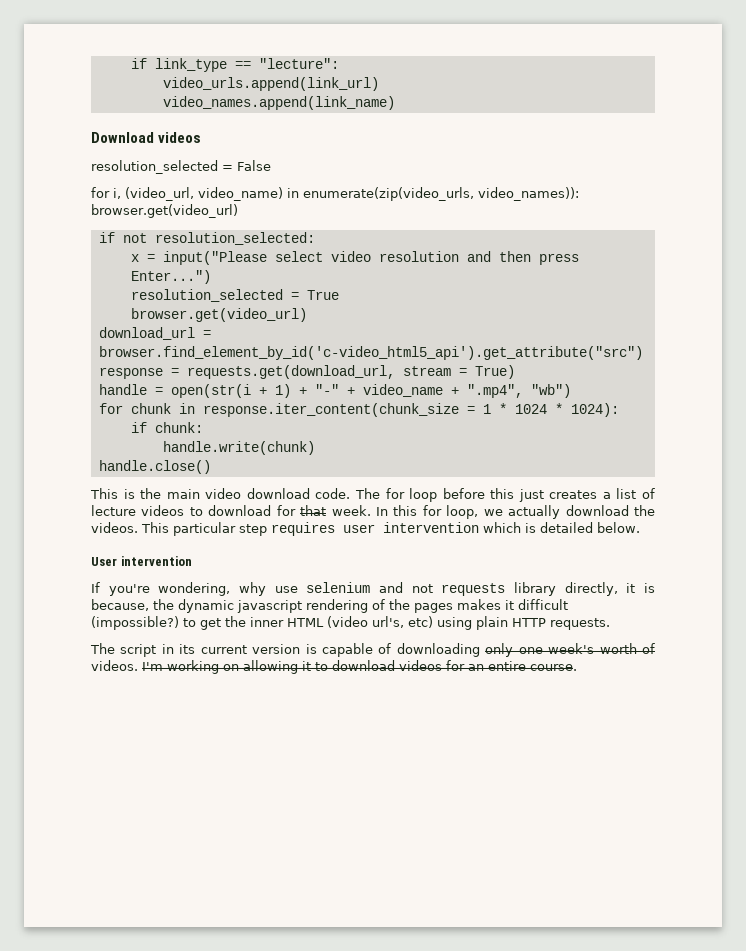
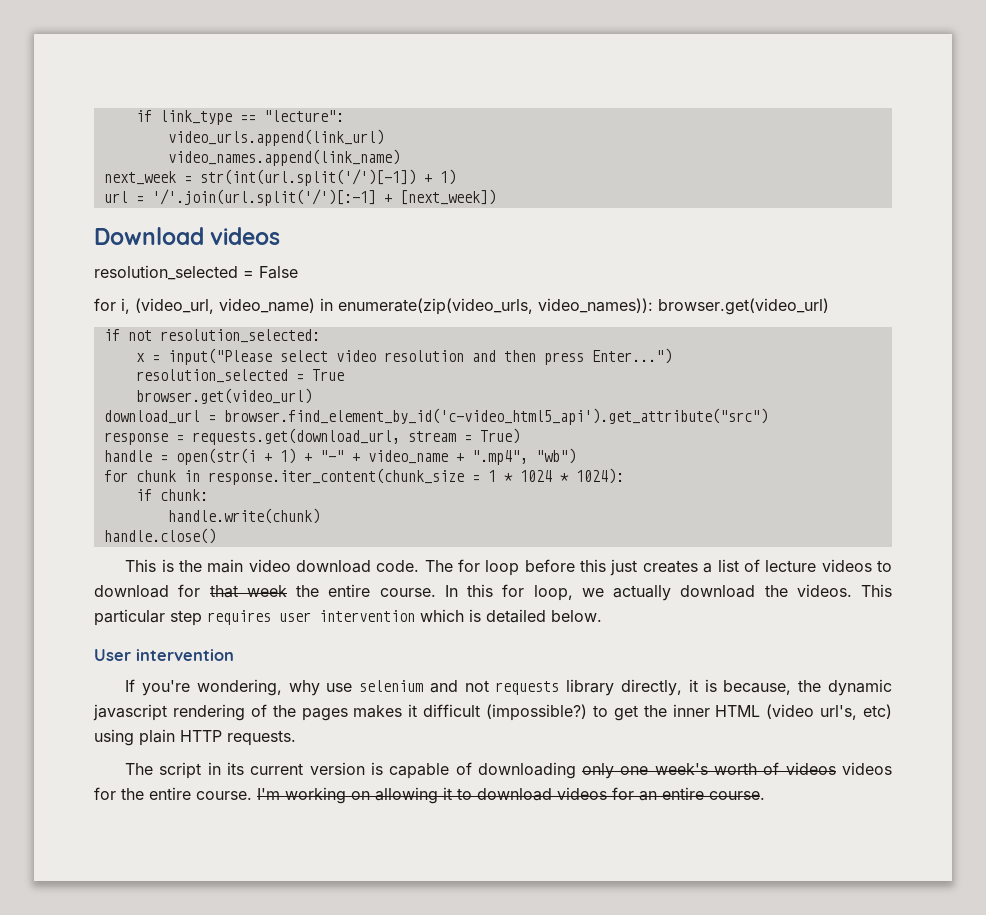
+ next_week = str(int(url.split('/')[-1]) + 1)
+ url = '/'.join(url.split('/')[:-1] + [next_week])
- The for loop before this just creates a list of lecture videos to download for that week.
+ The for loop before this just creates a list of lecture videos to download for that week the entire course.
- The script in its current version is capable of downloading only one week's worth of videos.
+ The script in its current version is capable of downloading only one week's worth of videos videos for the entire course.

